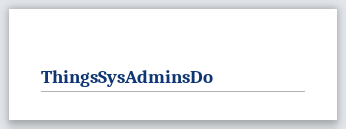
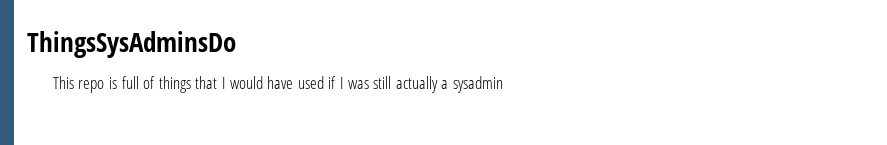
+ This repo is full of things that I would have used if I was still actually a sysadmin

